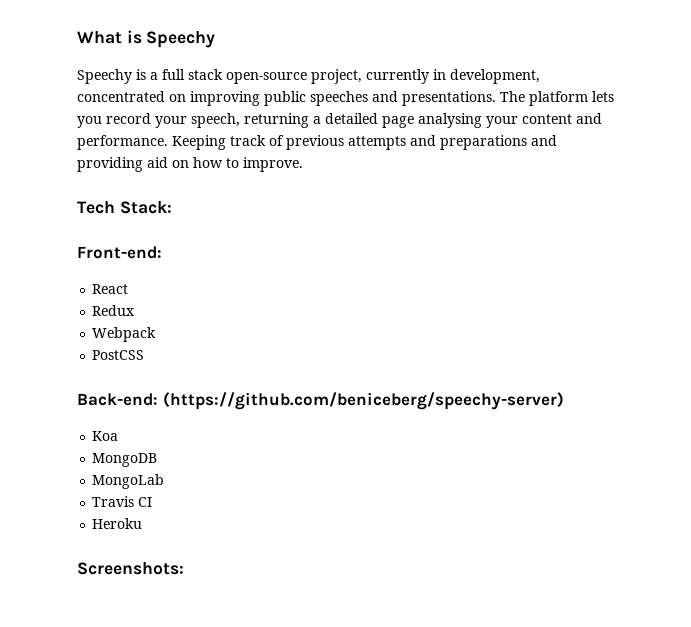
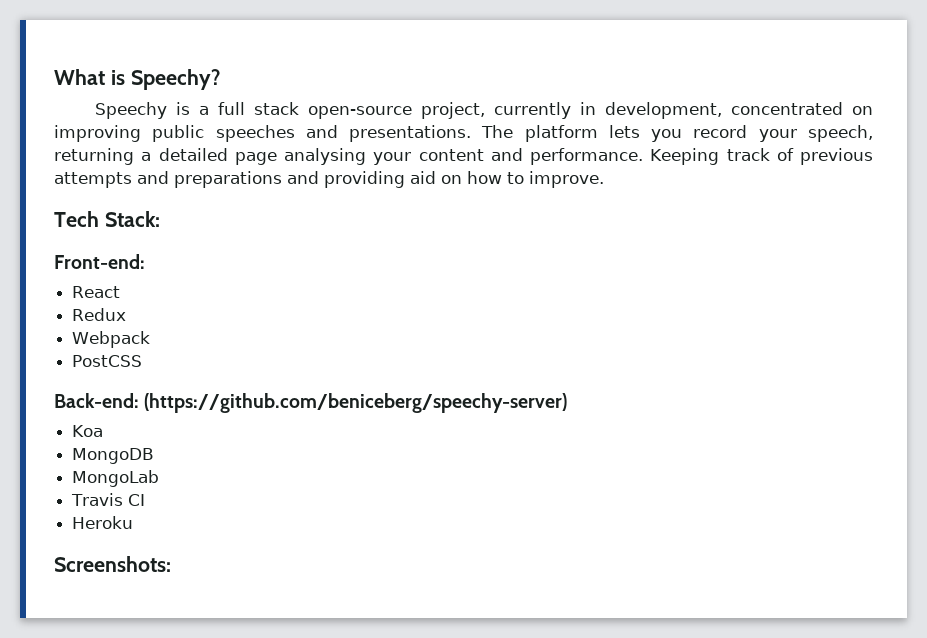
- What is Speechy
+ What is Speechy?

